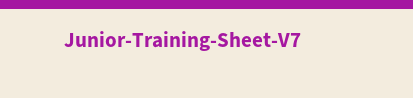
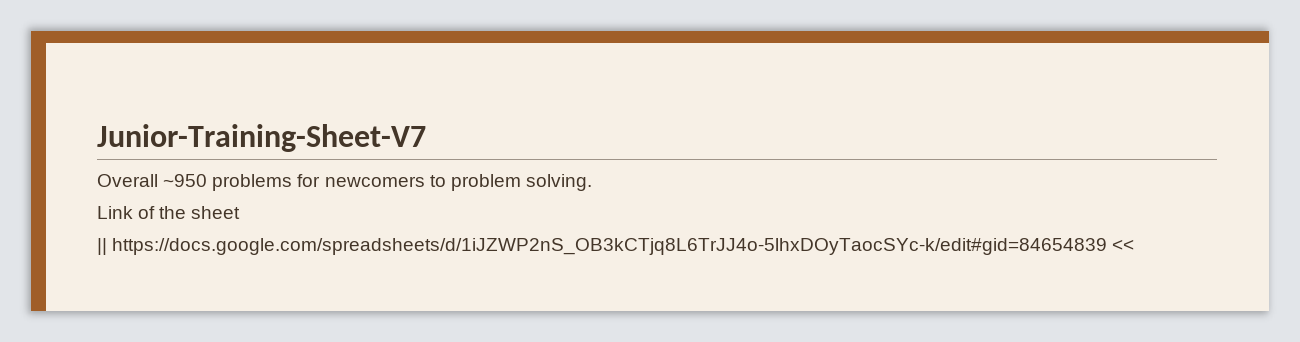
+ Overall ~950 problems for newcomers to problem solving.
+ Link of the sheet
+ || https://docs.google.com/spreadsheets/d/1iJZWP2nS_OB3kCTjq8L6TrJJ4o-5lhxDOyTaocSYc-k/edit#gid=84654839 <<

